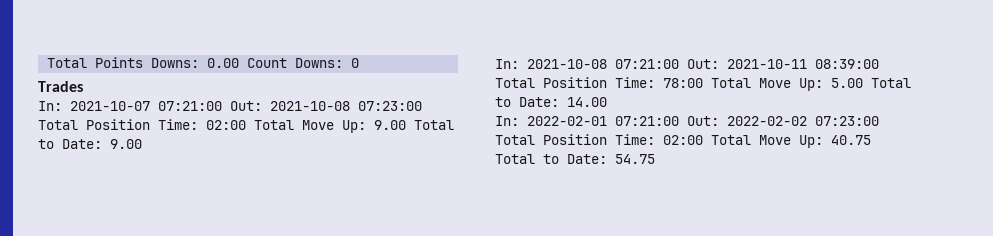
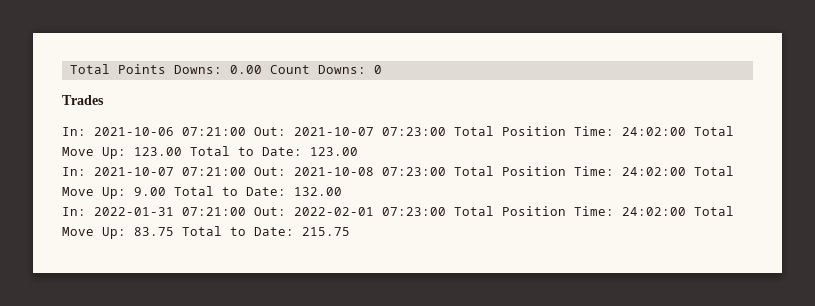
+ In: 2021-10-06 07:21:00 Out: 2021-10-07 07:23:00 Total Position Time: 24:02:00 Total Move Up: 123.00 Total to Date: 123.00
- In: 2021-10-07 07:21:00 Out: 2021-10-08 07:23:00 Total Position Time: 02:00 Total Move Up: 9.00 Total to Date: 9.00
- In: 2021-10-08 07:21:00 Out: 2021-10-11 08:39:00 Total Position Time: 78:00 Total Move Up: 5.00 Total to Date: 14.00
- In: 2022-02-01 07:21:00 Out: 2022-02-02 07:23:00 Total Position Time: 02:00 Total Move Up: 40.75 Total to Date: 54.75
+ In: 2021-10-07 07:21:00 Out: 2021-10-08 07:23:00 Total Position Time: 24:02:00 Total Move Up: 9.00 Total to Date: 132.00
+ In: 2022-01-31 07:21:00 Out: 2022-02-01 07:23:00 Total Position Time: 24:02:00 Total Move Up: 83.75 Total to Date: 215.75

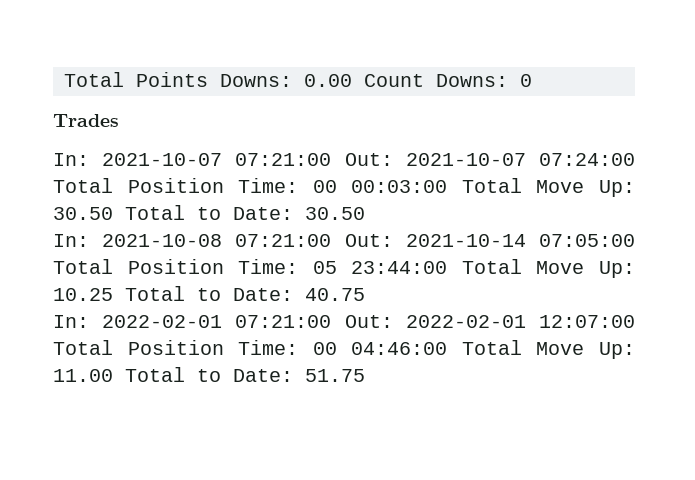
- In: 2021-10-06 07:21:00 Out: 2021-10-07 07:23:00 Total Position Time: 24:02:00 Total Move Up: 123.00 Total to Date: 123.00
- In: 2021-10-07 07:21:00 Out: 2021-10-08 07:23:00 Total Position Time: 24:02:00 Total Move Up: 9.00 Total to Date: 132.00
- In: 2022-01-31 07:21:00 Out: 2022-02-01 07:23:00 Total Position Time: 24:02:00 Total Move Up: 83.75 Total to Date: 215.75
+ In: 2021-10-07 07:21:00 Out: 2021-10-07 07:24:00 Total Position Time: 00 00:03:00 Total Move Up: 30.50 Total to Date: 30.50
+ In: 2021-10-08 07:21:00 Out: 2021-10-14 07:05:00 Total Position Time: 05 23:44:00 Total Move Up: 10.25 Total to Date: 40.75
+ In: 2022-02-01 07:21:00 Out: 2022-02-01 12:07:00 Total Position Time: 00 04:46:00 Total Move Up: 11.00 Total to Date: 51.75

